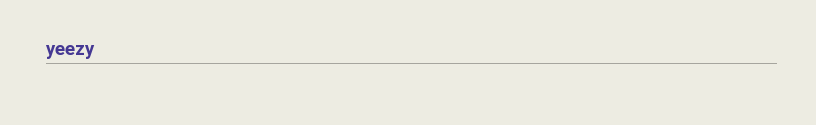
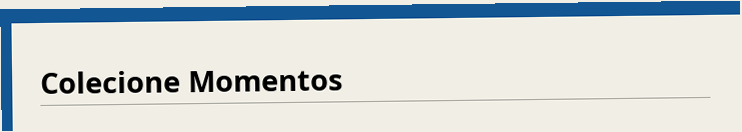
- yeezy
+ Colecione Momentos

